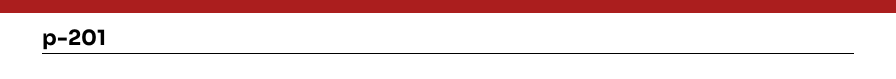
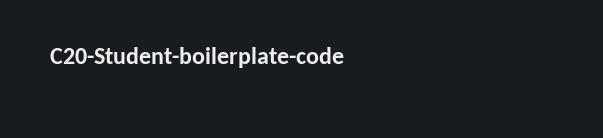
- p-201
+ C20-Student-boilerplate-code

